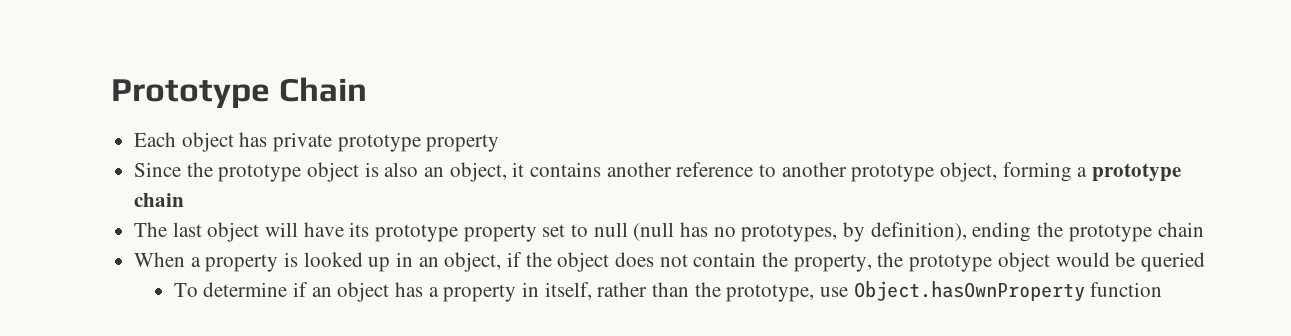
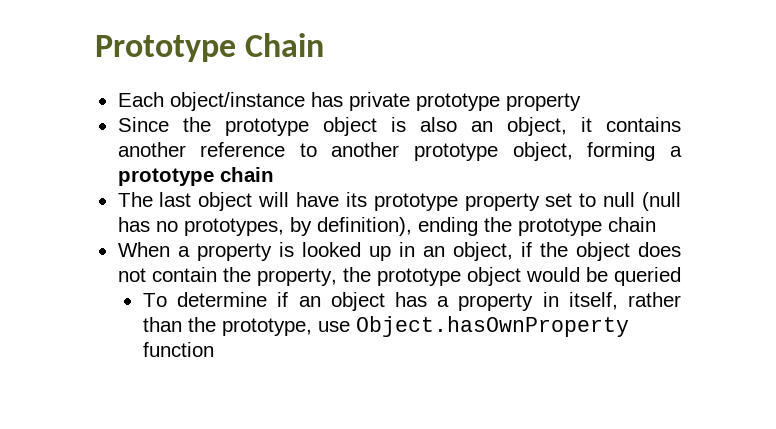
- Each object has private prototype property
+ Each object/instance has private prototype property

